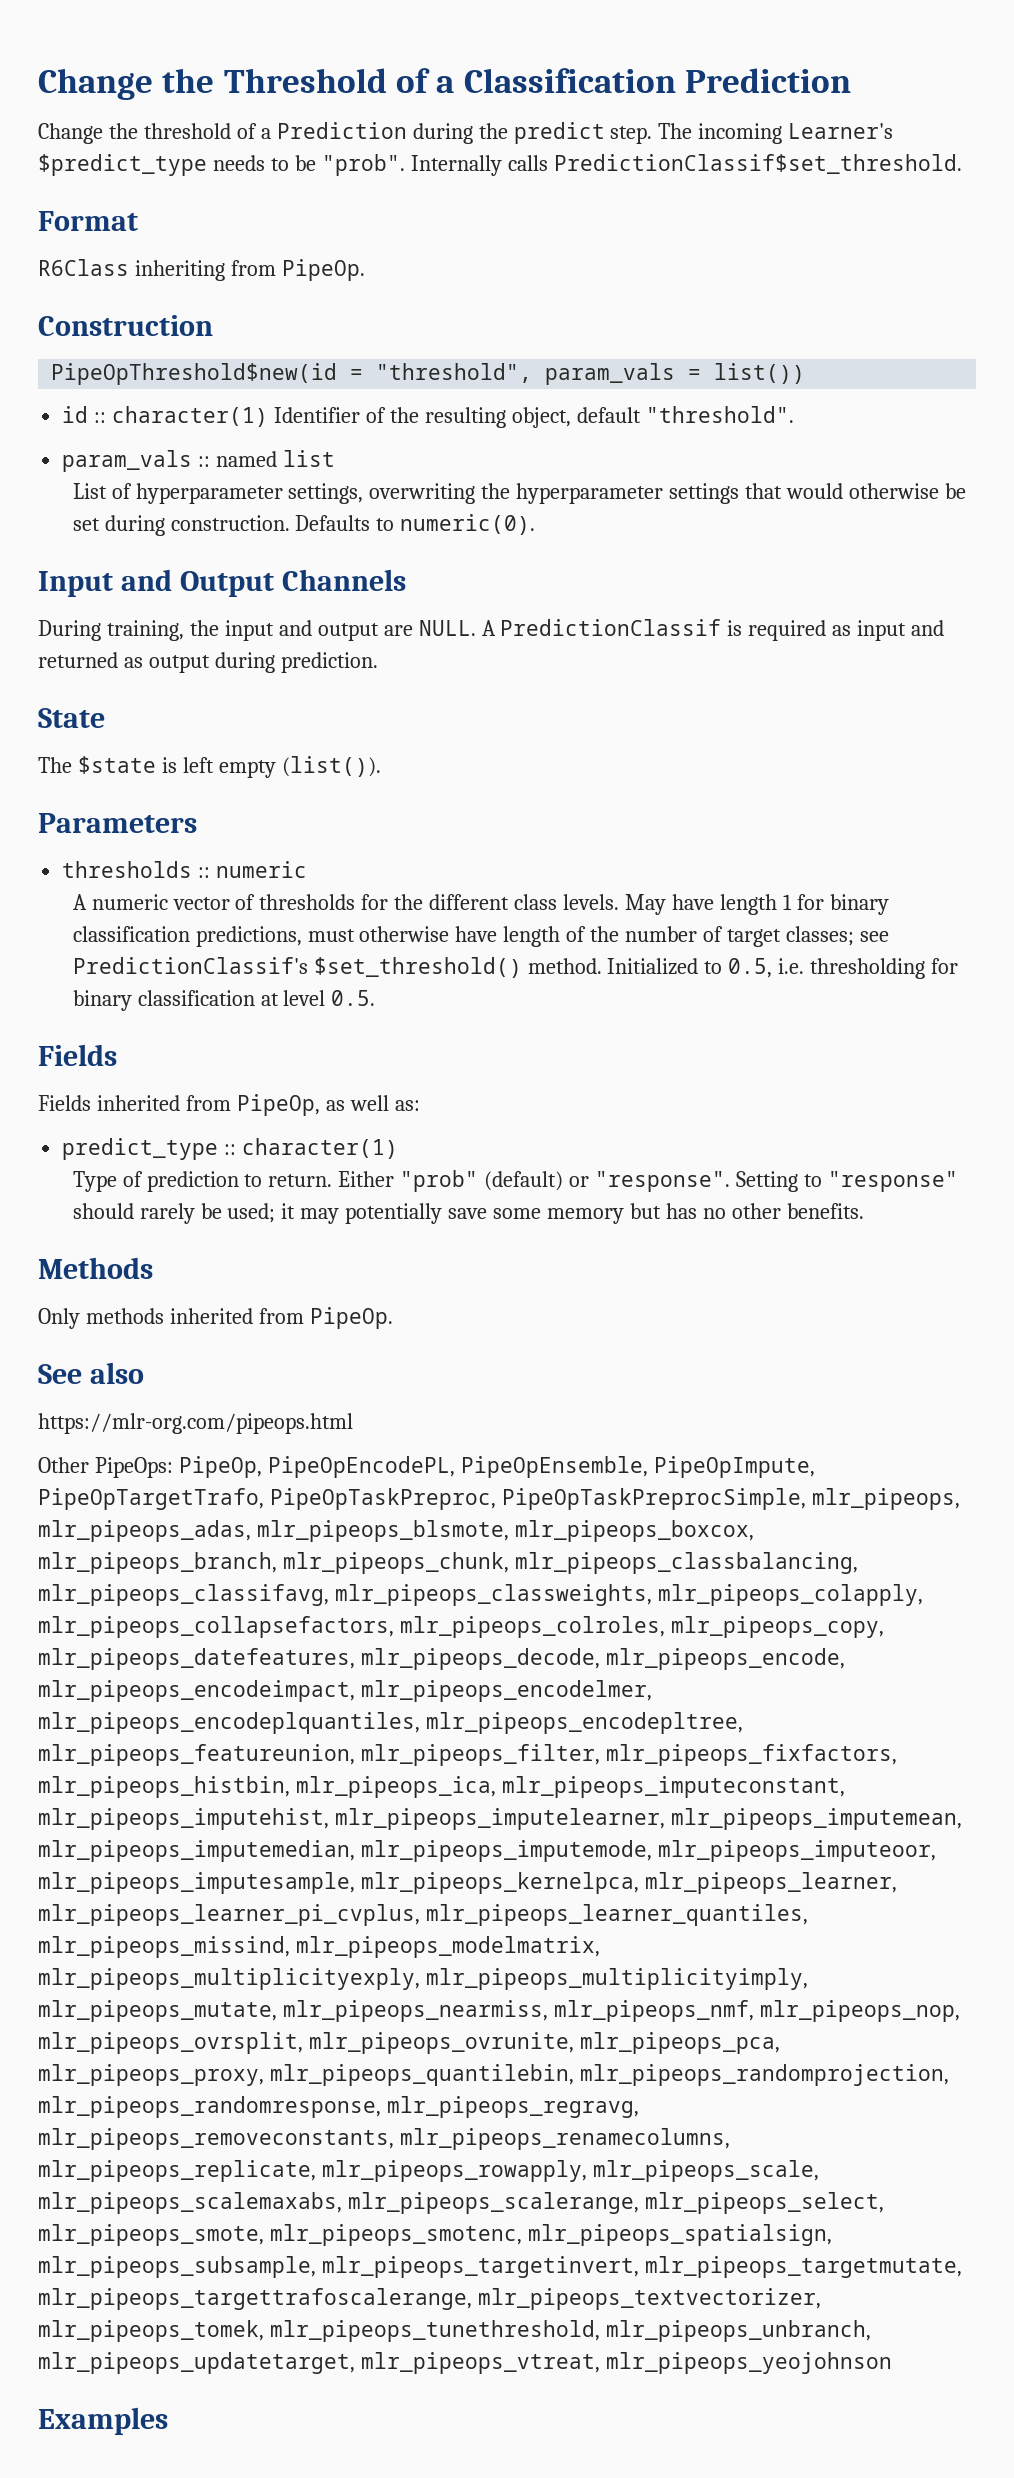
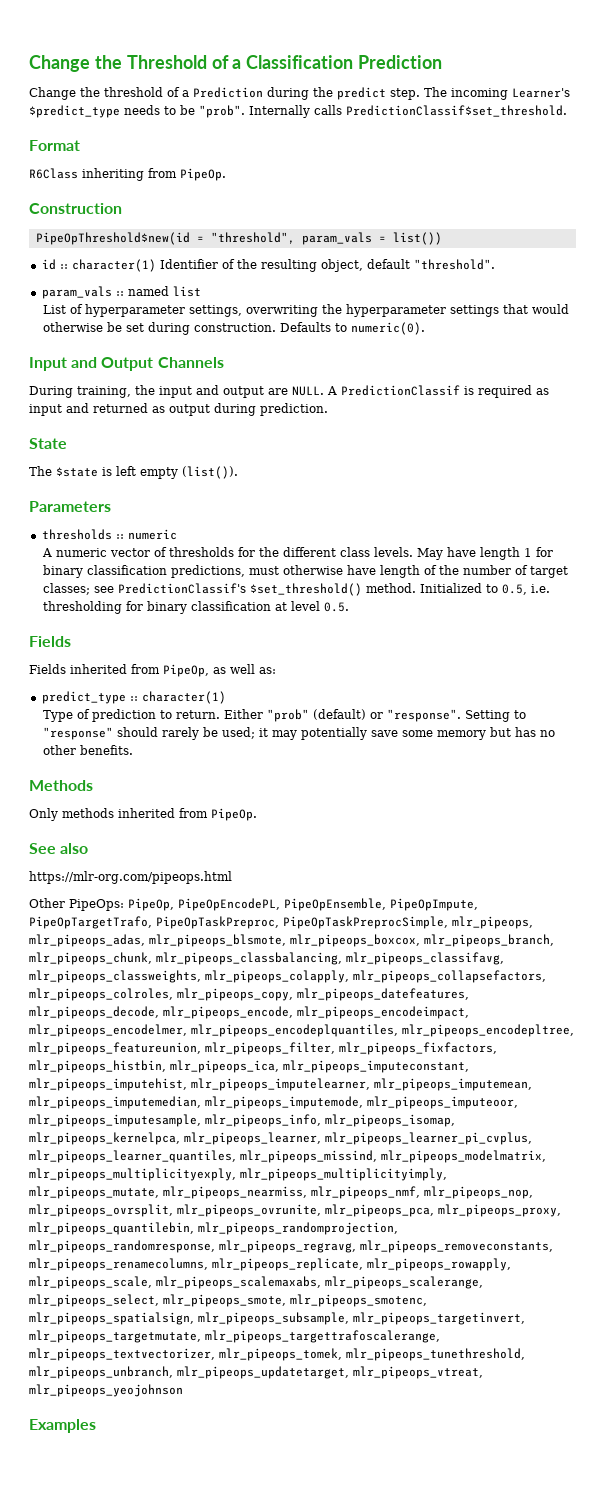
- PipeOp, PipeOpEncodePL, PipeOpEnsemble, PipeOpImpute, PipeOpTargetTrafo, PipeOpTaskPreproc, PipeOpTaskPreprocSimple, mlr_pipeops, mlr_pipeops_adas, mlr_pipeops_blsmote, mlr_pipeops_boxcox, mlr_pipeops_branch, mlr_pipeops_chunk, mlr_pipeops_classbalancing, mlr_pipeops_classifavg, mlr_pipeops_classweights, mlr_pipeops_colapply, mlr_pipeops_collapsefactors, mlr_pipeops_colroles, mlr_pipeops_copy, mlr_pipeops_datefeatures, mlr_pipeops_decode, mlr_pipeops_encode, mlr_pipeops_encodeimpact, mlr_pipeops_encodelmer, mlr_pipeops_encodeplquantiles, mlr_pipeops_encodepltree, mlr_pipeops_featureunion, mlr_pipeops_filter, mlr_pipeops_fixfactors, mlr_pipeops_histbin, mlr_pipeops_ica, mlr_pipeops_imputeconstant, mlr_pipeops_imputehist, mlr_pipeops_imputelearner, mlr_pipeops_imputemean, mlr_pipeops_imputemedian, mlr_pipeops_imputemode, mlr_pipeops_imputeoor, mlr_pipeops_imputesample, mlr_pipeops_kernelpca, mlr_pipeops_learner, mlr_pipeops_learner_pi_cvplus, mlr_pipeops_learner_quantiles, mlr_pipeops_missind, mlr_pipeops_modelmatrix, mlr_pipeops_multiplicityexply, mlr_pipeops_multiplicityimply, mlr_pipeops_mutate, mlr_pipeops_nearmiss, mlr_pipeops_nmf, mlr_pipeops_nop, mlr_pipeops_ovrsplit, mlr_pipeops_ovrunite, mlr_pipeops_pca, mlr_pipeops_proxy, mlr_pipeops_quantilebin, mlr_pipeops_randomprojection, mlr_pipeops_randomresponse, mlr_pipeops_regravg, mlr_pipeops_removeconstants, mlr_pipeops_renamecolumns, mlr_pipeops_replicate, mlr_pipeops_rowapply, mlr_pipeops_scale, mlr_pipeops_scalemaxabs, mlr_pipeops_scalerange, mlr_pipeops_select, mlr_pipeops_smote, mlr_pipeops_smotenc, mlr_pipeops_spatialsign, mlr_pipeops_subsample, mlr_pipeops_targetinvert, mlr_pipeops_targetmutate, mlr_pipeops_targettrafoscalerange, mlr_pipeops_textvectorizer, mlr_pipeops_tomek, mlr_pipeops_tunethreshold, mlr_pipeops_unbranch, mlr_pipeops_updatetarget, mlr_pipeops_vtreat, mlr_pipeops_yeojohnson
+ PipeOp, PipeOpEncodePL, PipeOpEnsemble, PipeOpImpute, PipeOpTargetTrafo, PipeOpTaskPreproc, PipeOpTaskPreprocSimple, mlr_pipeops, mlr_pipeops_adas, mlr_pipeops_blsmote, mlr_pipeops_boxcox, mlr_pipeops_branch, mlr_pipeops_chunk, mlr_pipeops_classbalancing, mlr_pipeops_classifavg, mlr_pipeops_classweights, mlr_pipeops_colapply, mlr_pipeops_collapsefactors, mlr_pipeops_colroles, mlr_pipeops_copy, mlr_pipeops_datefeatures, mlr_pipeops_decode, mlr_pipeops_encode, mlr_pipeops_encodeimpact, mlr_pipeops_encodelmer, mlr_pipeops_encodeplquantiles, mlr_pipeops_encodepltree, mlr_pipeops_featureunion, mlr_pipeops_filter, mlr_pipeops_fixfactors, mlr_pipeops_histbin, mlr_pipeops_ica, mlr_pipeops_imputeconstant, mlr_pipeops_imputehist, mlr_pipeops_imputelearner, mlr_pipeops_imputemean, mlr_pipeops_imputemedian, mlr_pipeops_imputemode, mlr_pipeops_imputeoor, mlr_pipeops_imputesample, mlr_pipeops_info, mlr_pipeops_isomap, mlr_pipeops_kernelpca, mlr_pipeops_learner, mlr_pipeops_learner_pi_cvplus, mlr_pipeops_learner_quantiles, mlr_pipeops_missind, mlr_pipeops_modelmatrix, mlr_pipeops_multiplicityexply, mlr_pipeops_multiplicityimply, mlr_pipeops_mutate, mlr_pipeops_nearmiss, mlr_pipeops_nmf, mlr_pipeops_nop, mlr_pipeops_ovrsplit, mlr_pipeops_ovrunite, mlr_pipeops_pca, mlr_pipeops_proxy, mlr_pipeops_quantilebin, mlr_pipeops_randomprojection, mlr_pipeops_randomresponse, mlr_pipeops_regravg, mlr_pipeops_removeconstants, mlr_pipeops_renamecolumns, mlr_pipeops_replicate, mlr_pipeops_rowapply, mlr_pipeops_scale, mlr_pipeops_scalemaxabs, mlr_pipeops_scalerange, mlr_pipeops_select, mlr_pipeops_smote, mlr_pipeops_smotenc, mlr_pipeops_spatialsign, mlr_pipeops_subsample, mlr_pipeops_targetinvert, mlr_pipeops_targetmutate, mlr_pipeops_targettrafoscalerange, mlr_pipeops_textvectorizer, mlr_pipeops_tomek, mlr_pipeops_tunethreshold, mlr_pipeops_unbranch, mlr_pipeops_updatetarget, mlr_pipeops_vtreat, mlr_pipeops_yeojohnson

